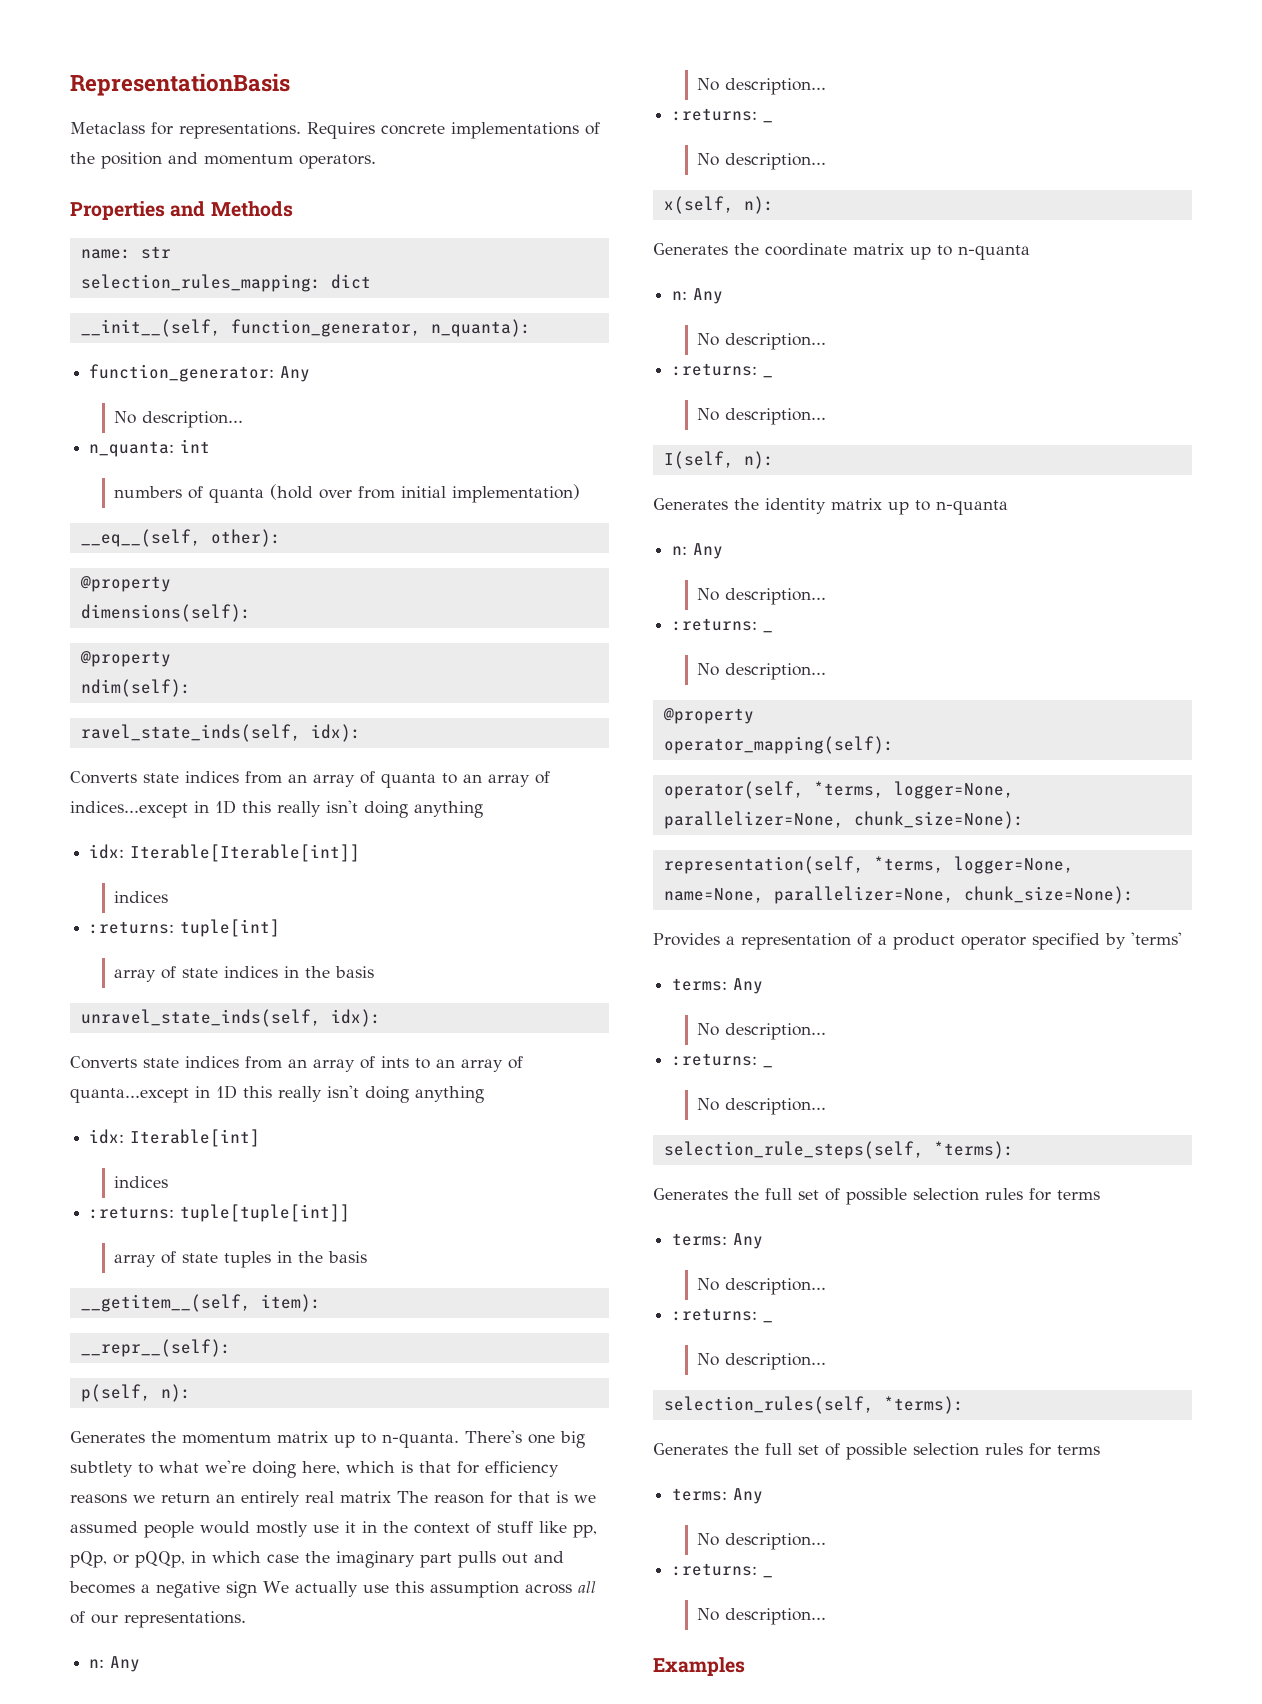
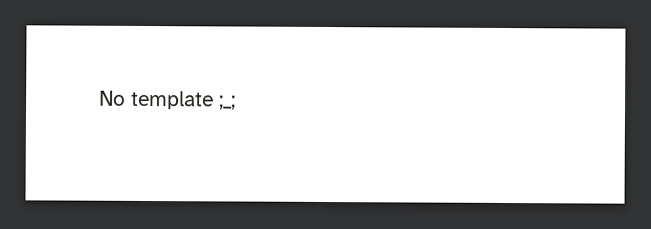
- RepresentationBasis
- Metaclass for representations. Requires concrete implementations of the position and momentum operators.
- Properties and Methods
- name: str
- selection_rules_mapping: dict
- __init__(self, function_generator, n_quanta):
- function_generator: Any
- No description...
- n_quanta: int
- numbers of quanta (hold over from initial implementation)
- __eq__(self, other):
- @property
- dimensions(self):
- @property
- ndim(self):
- ravel_state_inds(self, idx):
- Converts state indices from an array of quanta to an array of indices...except in 1D this really isn't doing anything
- idx: Iterable[Iterable[int]]
- indices
- :returns: tuple[int]
- array of state indices in the basis
- unravel_state_inds(self, idx):
- Converts state indices from an array of ints to an array of quanta...except in 1D this really isn't doing anything
- idx: Iterable[int]
- indices
- :returns: tuple[tuple[int]]
- array of state tuples in the basis
- __getitem__(self, item):
- __repr__(self):
- p(self, n):
- Generates the momentum matrix up to n-quanta. There's one big subtlety to what we're doing here, which is that for efficiency reasons we return an entirely real matrix The reason for that is we assumed people would mostly use it in the context of stuff like pp, pQp, or pQQp, in which case the imaginary part pulls out and becomes a negative sign We actually use this assumption across all of our representations.
- n: Any
- No description...
- :returns: _
- No description...
- x(self, n):
- Generates the coordinate matrix up to n-quanta
- n: Any
- No description...
- :returns: _
- No description...
- I(self, n):
- Generates the identity matrix up to n-quanta
- n: Any
- No description...
- :returns: _
- No description...
- @property
- operator_mapping(self):
- operator(self, *terms, logger=None, parallelizer=None, chunk_size=None):
- representation(self, *terms, logger=None, name=None, parallelizer=None, chunk_size=None):
- Provides a representation of a product operator specified by 'terms'
- terms: Any
- No description...
- :returns: _
- No description...
- selection_rule_steps(self, *terms):
- Generates the full set of possible selection rules for terms
- terms: Any
- No description...
- :returns: _
- No description...
- selection_rules(self, *terms):
- Generates the full set of possible selection rules for terms
- terms: Any
- No description...
- :returns: _
- No description...
- Examples
+ No template ;_;

